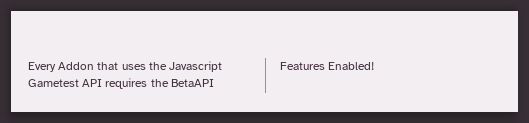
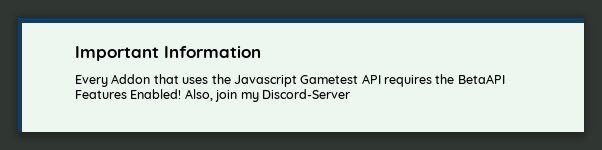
+ Important Information
+ Also, join my Discord-Server

